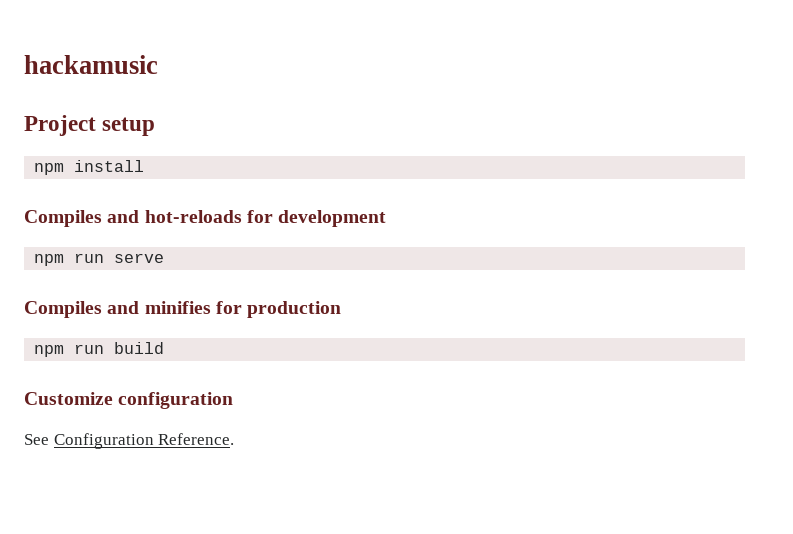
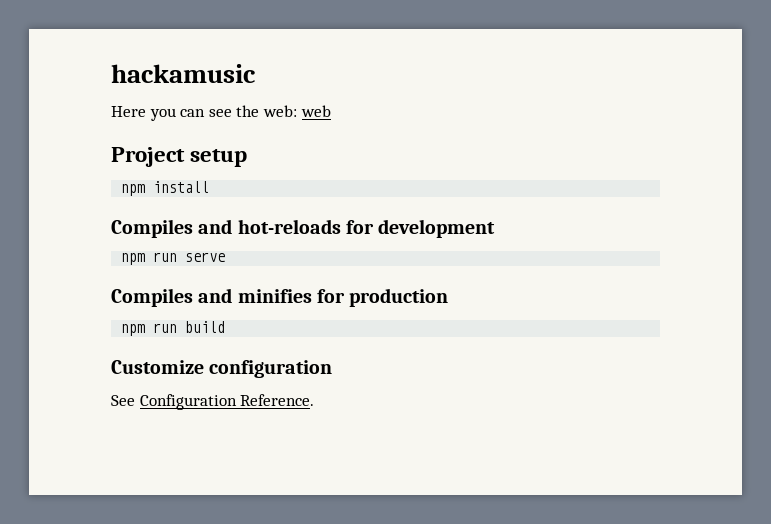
+ Here you can see the web: web

